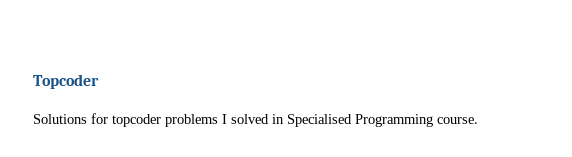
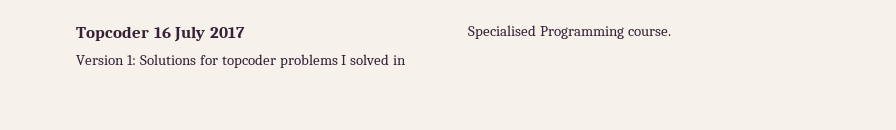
- Topcoder
- Solutions for topcoder problems I solved in Specialised Programming course.
+ Topcoder 16 July 2017
+ Version 1: Solutions for topcoder problems I solved in Specialised Programming course.

